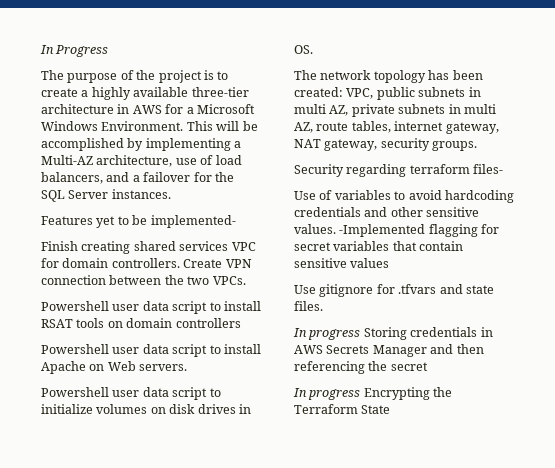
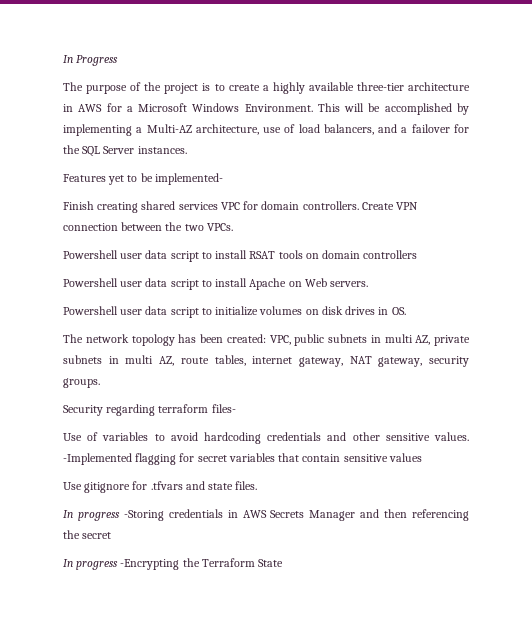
- In progress Storing credentials in AWS Secrets Manager and then referencing the secret
+ In progress -Storing credentials in AWS Secrets Manager and then referencing the secret
- In progress Encrypting the Terraform State
+ In progress -Encrypting the Terraform State

